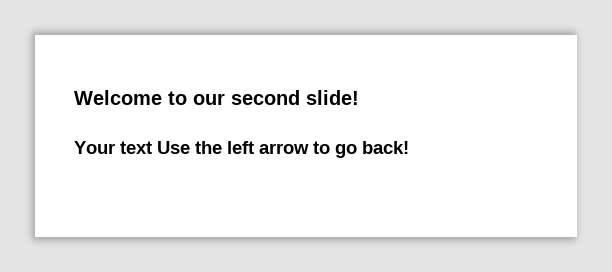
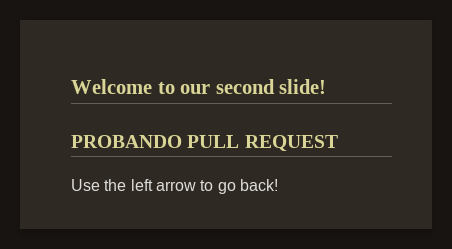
- Your text Use the left arrow to go back!
+ PROBANDO PULL REQUEST
+ Use the left arrow to go back!

